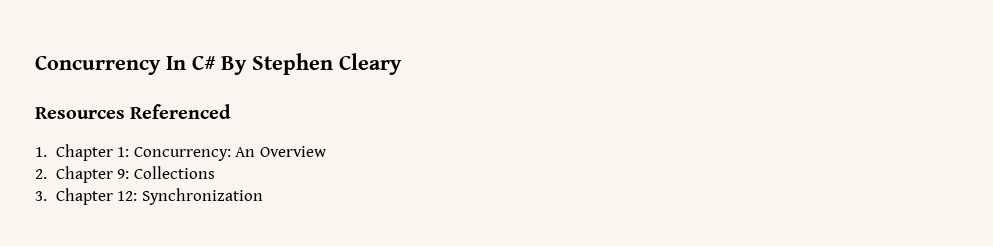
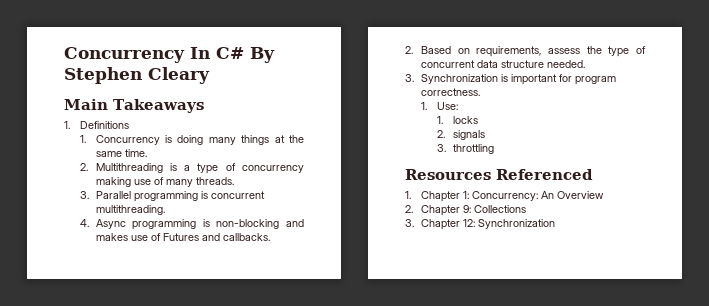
+ Main Takeaways
+ 1. Definitions
+ 1. Concurrency is doing many things at the same time.
+ 2. Multithreading is a type of concurrency making use of many threads.
+ 3. Parallel programming is concurrent multithreading.
+ 4. Async programming is non-blocking and makes use of Futures and callbacks.
+ 2. Based on requirements, assess the type of concurrent data structure needed.
+ 3. Synchronization is important for program correctness.
+ 1. Use:
+ 1. locks
+ 2. signals
+ 3. throttling

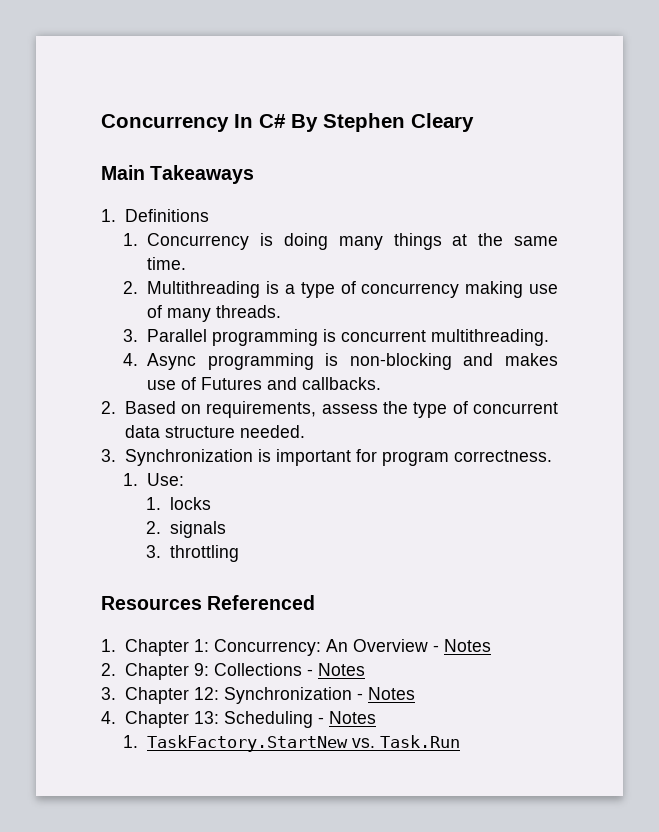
- 1. Chapter 1: Concurrency: An Overview
+ 1. Chapter 1: Concurrency: An Overview - Notes
- 2. Chapter 9: Collections
+ 2. Chapter 9: Collections - Notes
- 3. Chapter 12: Synchronization
+ 3. Chapter 12: Synchronization - Notes
+ 4. Chapter 13: Scheduling - Notes
+ 1. TaskFactory.StartNew vs. Task.Run

